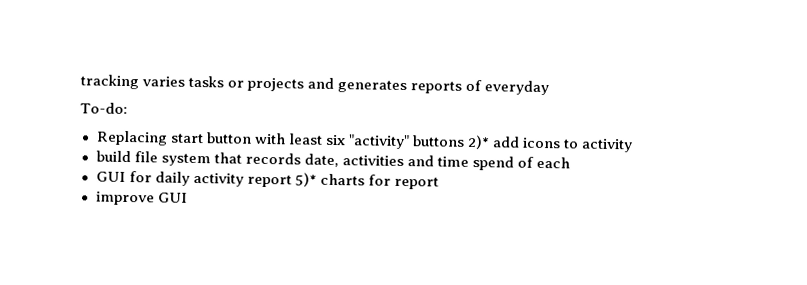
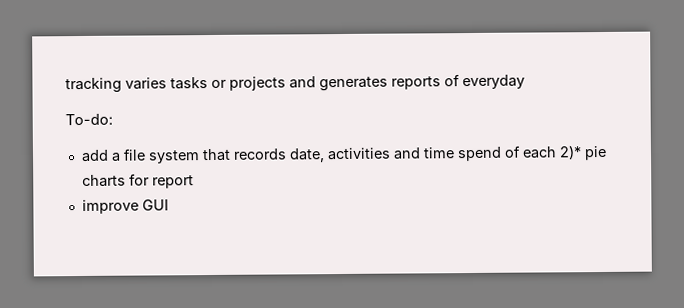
- Replacing start button with least six "activity" buttons 2)* add icons to activity
- build file system that records date, activities and time spend of each
- GUI for daily activity report 5)* charts for report
+ add a file system that records date, activities and time spend of each 2)* pie charts for report

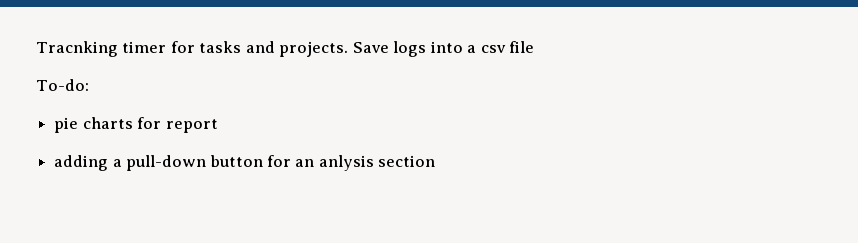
- tracking varies tasks or projects and generates reports of everyday
+ Tracnking timer for tasks and projects. Save logs into a csv file
  To-do:
- add a file system that records date, activities and time spend of each 2)* pie charts for report
- improve GUI
+ pie charts for report
+ adding a pull-down button for an anlysis section

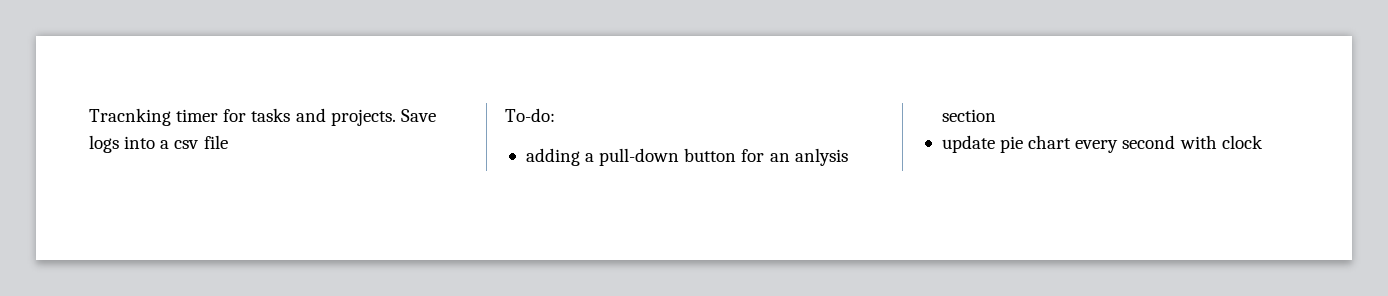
- pie charts for report
+ update pie chart every second with clock

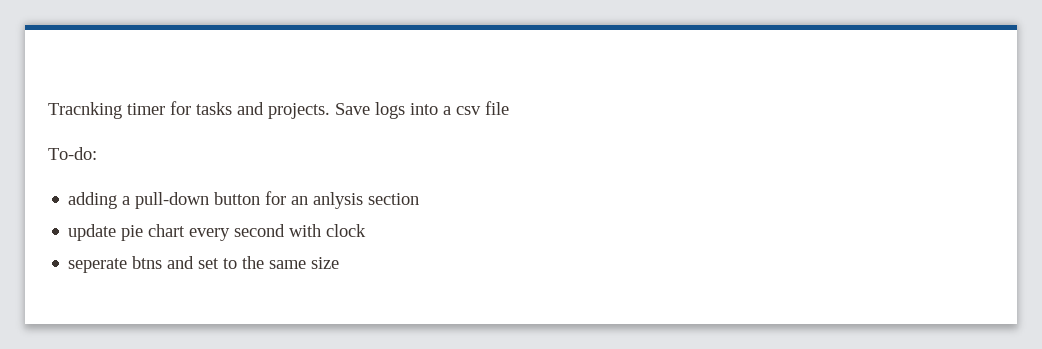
+ seperate btns and set to the same size

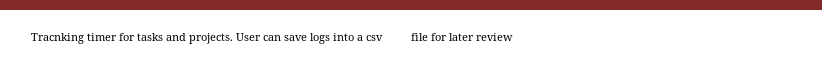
- Save logs into a csv file
- To-do:
- adding a pull-down button for an anlysis section
- update pie chart every second with clock
- seperate btns and set to the same size
+ User can save logs into a csv file for later review

